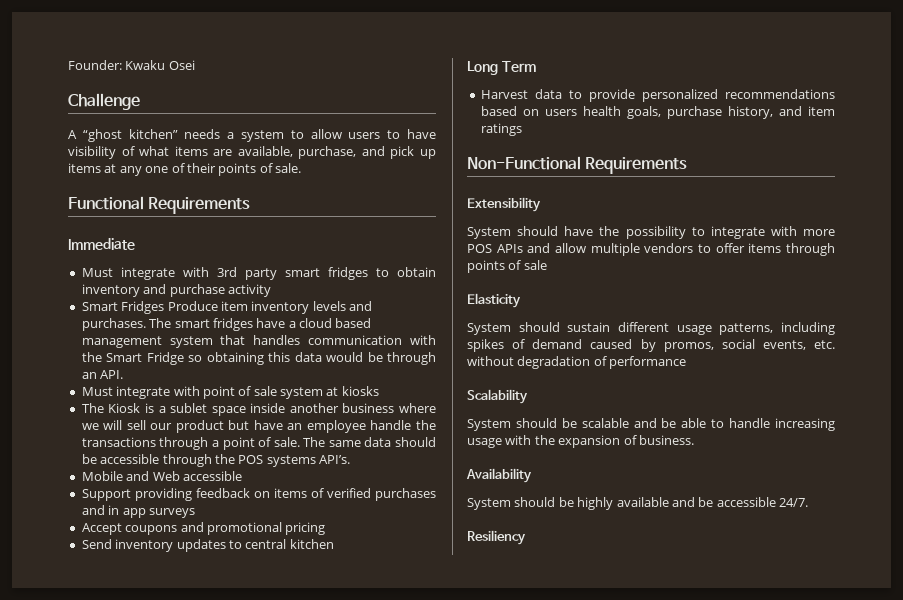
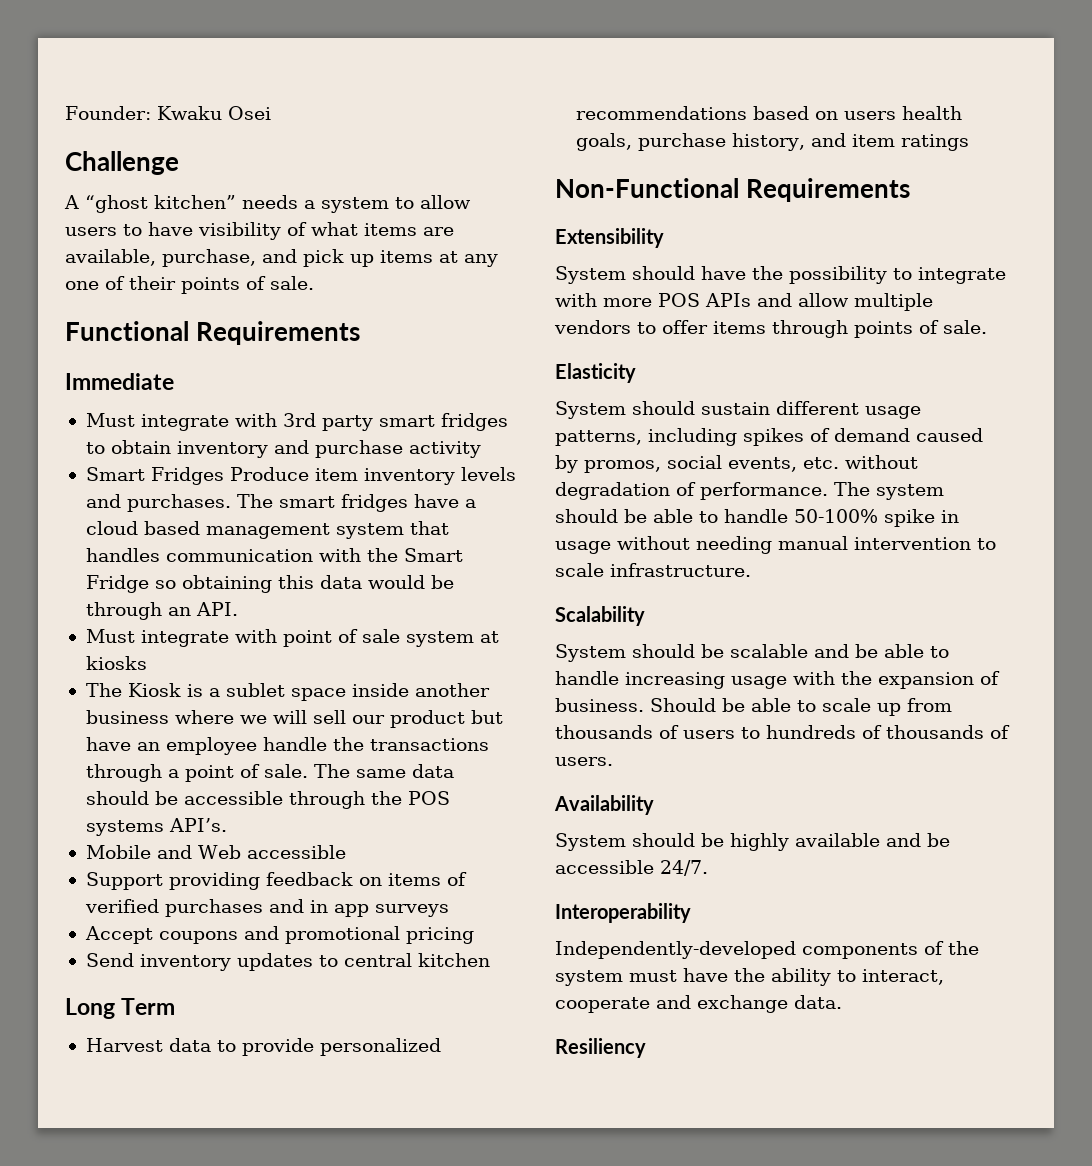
- System should have the possibility to integrate with more POS APIs and allow multiple vendors to offer items through points of sale
+ System should have the possibility to integrate with more POS APIs and allow multiple vendors to offer items through points of sale.
- System should sustain different usage patterns, including spikes of demand caused by promos, social events, etc. without degradation of performance
+ System should sustain different usage patterns, including spikes of demand caused by promos, social events, etc. without degradation of performance. The system should be able to handle 50-100% spike in usage without needing manual intervention to scale infrastructure.
+ Should be able to scale up from thousands of users to hundreds of thousands of users.
+ Interoperability
+ Independently-developed components of the system must have the ability to interact, cooperate and exchange data.

